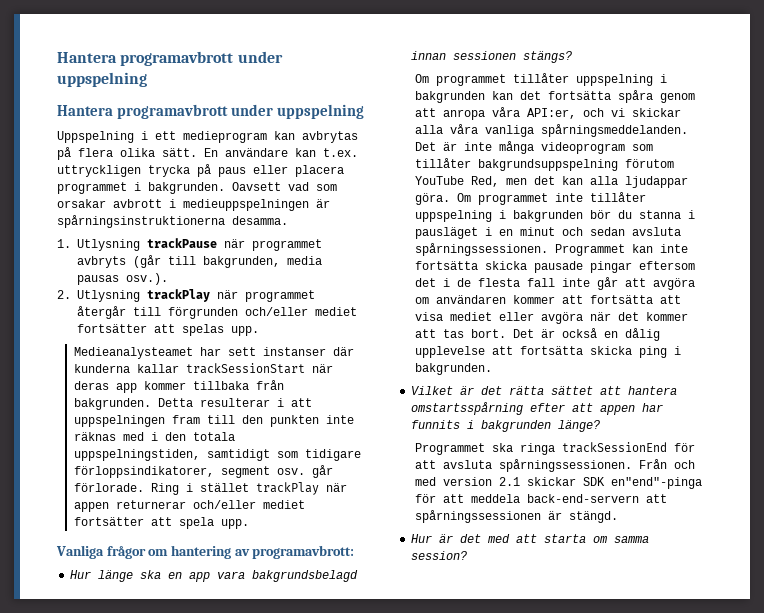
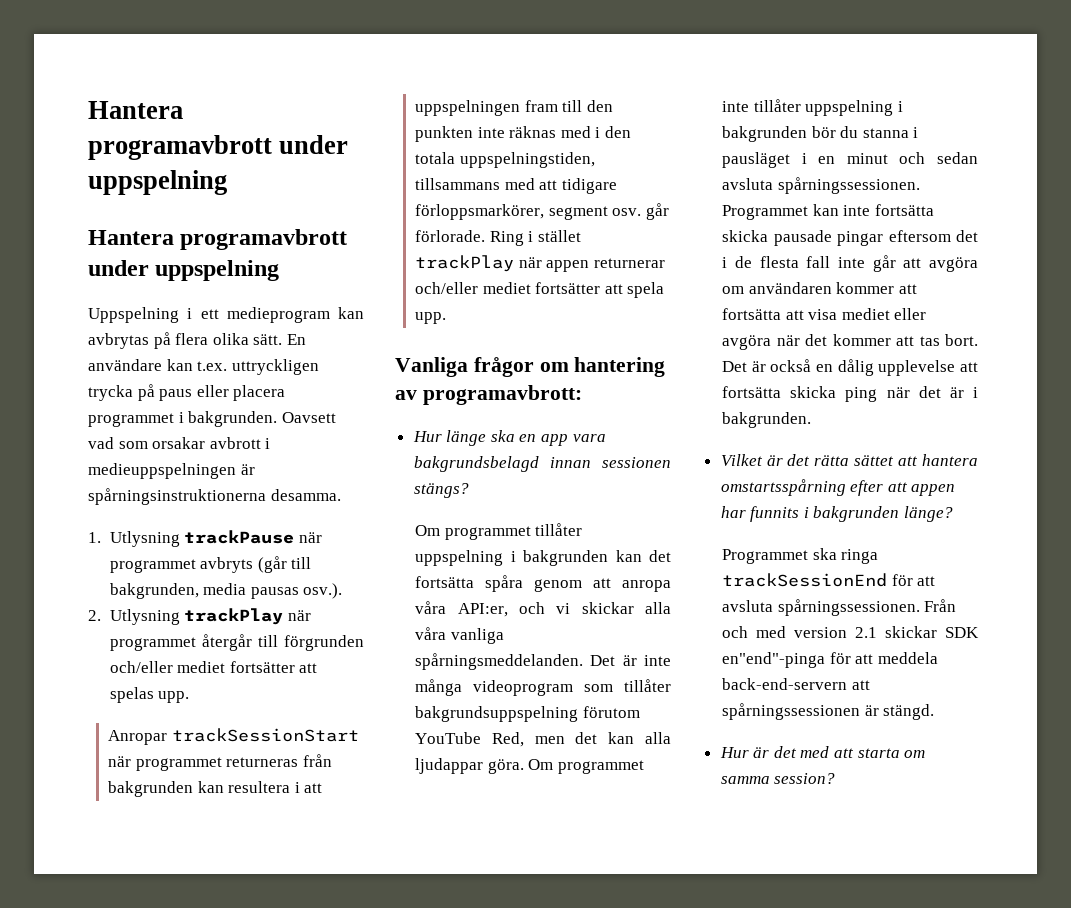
- Medieanalysteamet har sett instanser där kunderna kallar trackSessionStart när deras app kommer tillbaka från bakgrunden. Detta resulterar i att uppspelningen fram till den punkten inte räknas med i den totala uppspelningstiden, samtidigt som tidigare förloppsindikatorer, segment osv. går förlorade.
+ Anropar trackSessionStart när programmet returneras från bakgrunden kan resultera i att uppspelningen fram till den punkten inte räknas med i den totala uppspelningstiden, tillsammans med att tidigare förloppsmarkörer, segment osv. går förlorade.
- Det är också en dålig upplevelse att fortsätta skicka ping i bakgrunden.
+ Det är också en dålig upplevelse att fortsätta skicka ping när det är i bakgrunden.

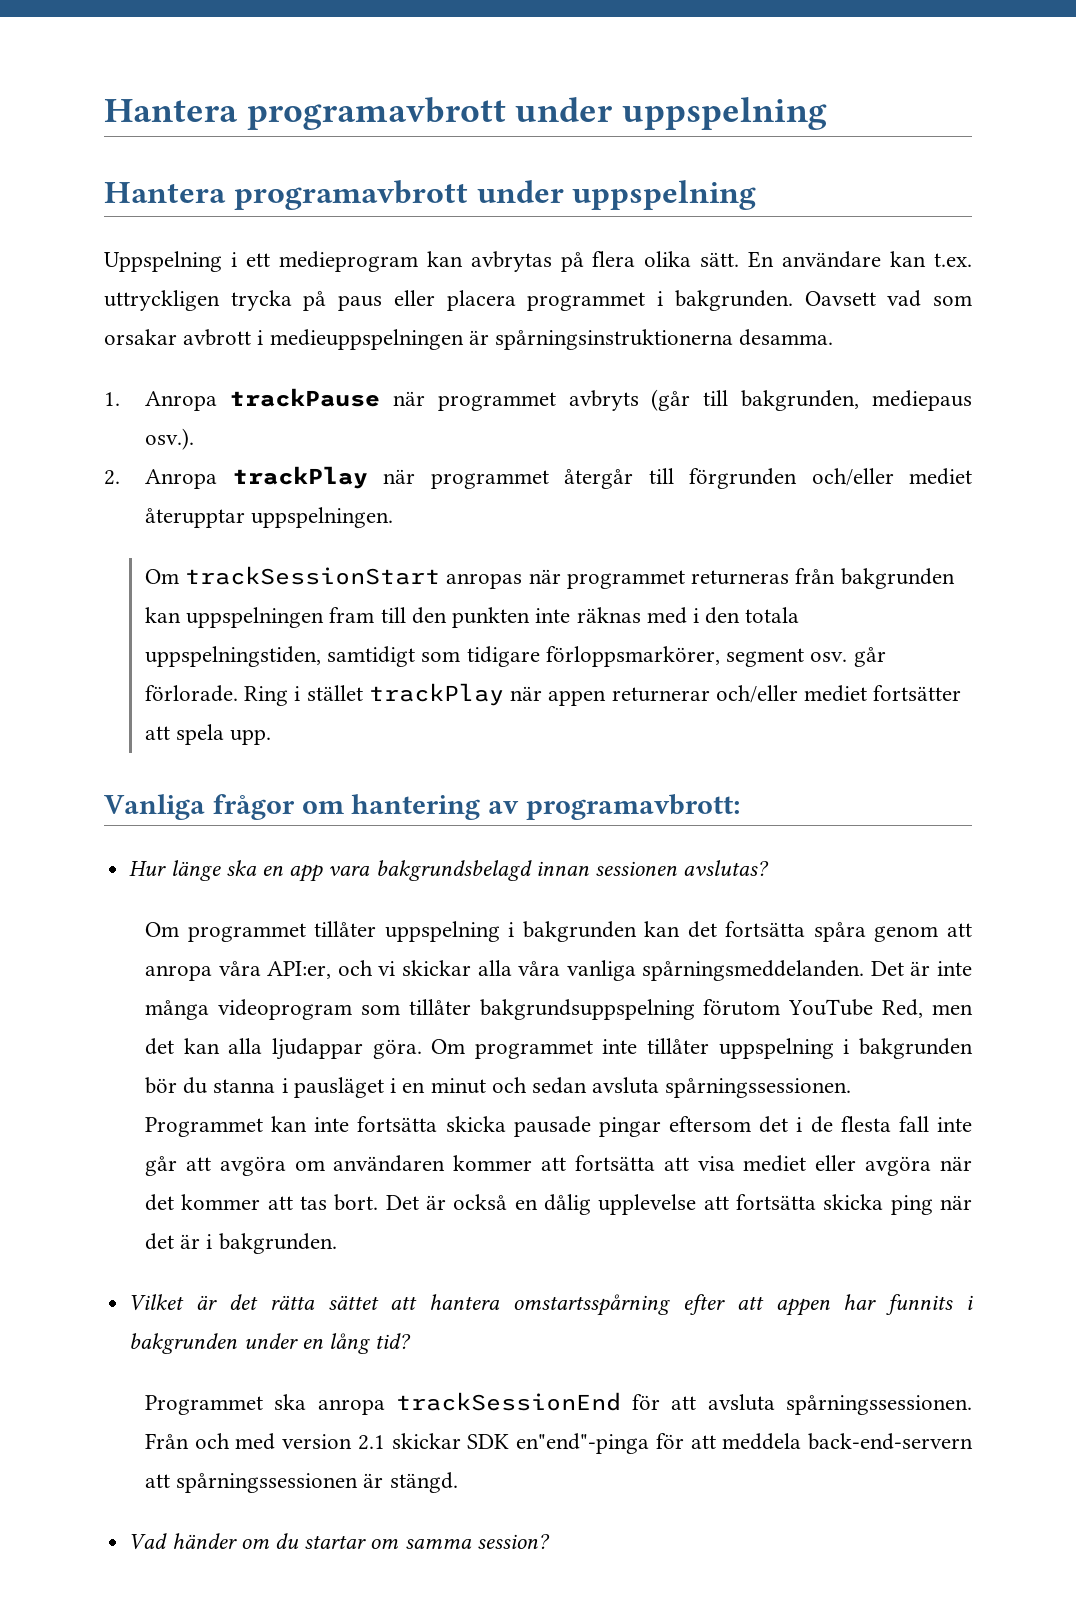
- 1. Utlysning trackPause när programmet avbryts (går till bakgrunden, media pausas osv.).
+ 1. Anropa trackPause när programmet avbryts (går till bakgrunden, mediepaus osv.).
- 2. Utlysning trackPlay när programmet återgår till förgrunden och/eller mediet fortsätter att spelas upp.
- Anropar trackSessionStart när programmet returneras från bakgrunden kan resultera i att uppspelningen fram till den punkten inte räknas med i den totala uppspelningstiden, tillsammans med att tidigare förloppsmarkörer, segment osv. går förlorade.
+ 2. Anropa trackPlay när programmet återgår till förgrunden och/eller mediet återupptar uppspelningen.
+ Om trackSessionStart anropas när programmet returneras från bakgrunden kan uppspelningen fram till den punkten inte räknas med i den totala uppspelningstiden, samtidigt som tidigare förloppsmarkörer, segment osv. går förlorade.
- Hur länge ska en app vara bakgrundsbelagd innan sessionen stängs?
+ Hur länge ska en app vara bakgrundsbelagd innan sessionen avslutas?
- Vilket är det rätta sättet att hantera omstartsspårning efter att appen har funnits i bakgrunden länge?
+ Vilket är det rätta sättet att hantera omstartsspårning efter att appen har funnits i bakgrunden under en lång tid?
- Programmet ska ringa trackSessionEnd för att avsluta spårningssessionen.
+ Programmet ska anropa trackSessionEnd för att avsluta spårningssessionen.
- Hur är det med att starta om samma session?
+ Vad händer om du startar om samma session?

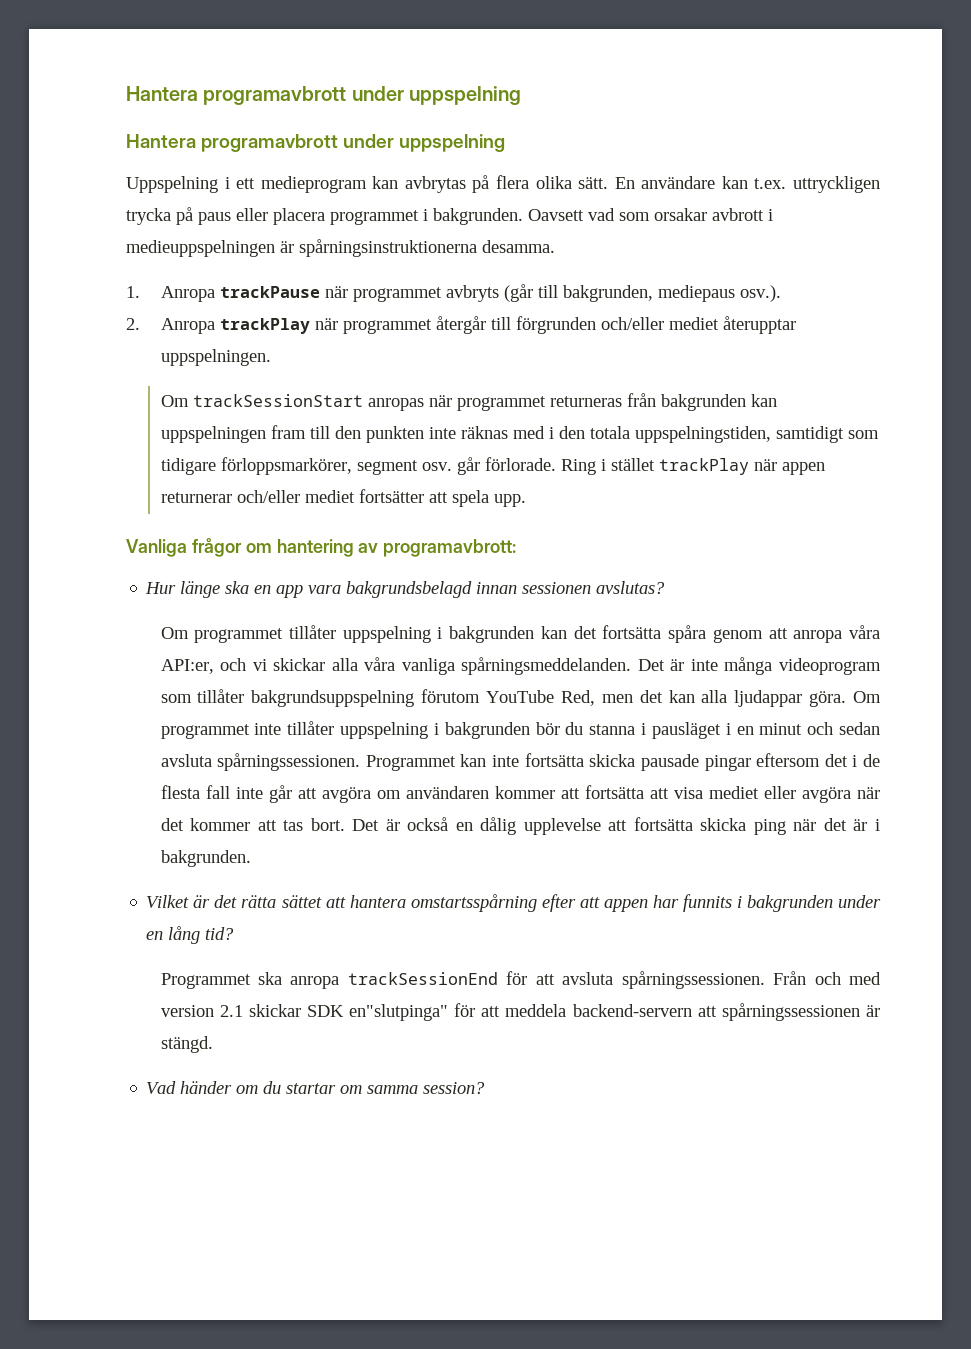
- Från och med version 2.1 skickar SDK en"end"-pinga för att meddela back-end-servern att spårningssessionen är stängd.
+ Från och med version 2.1 skickar SDK en"slutpinga" för att meddela backend-servern att spårningssessionen är stängd.

